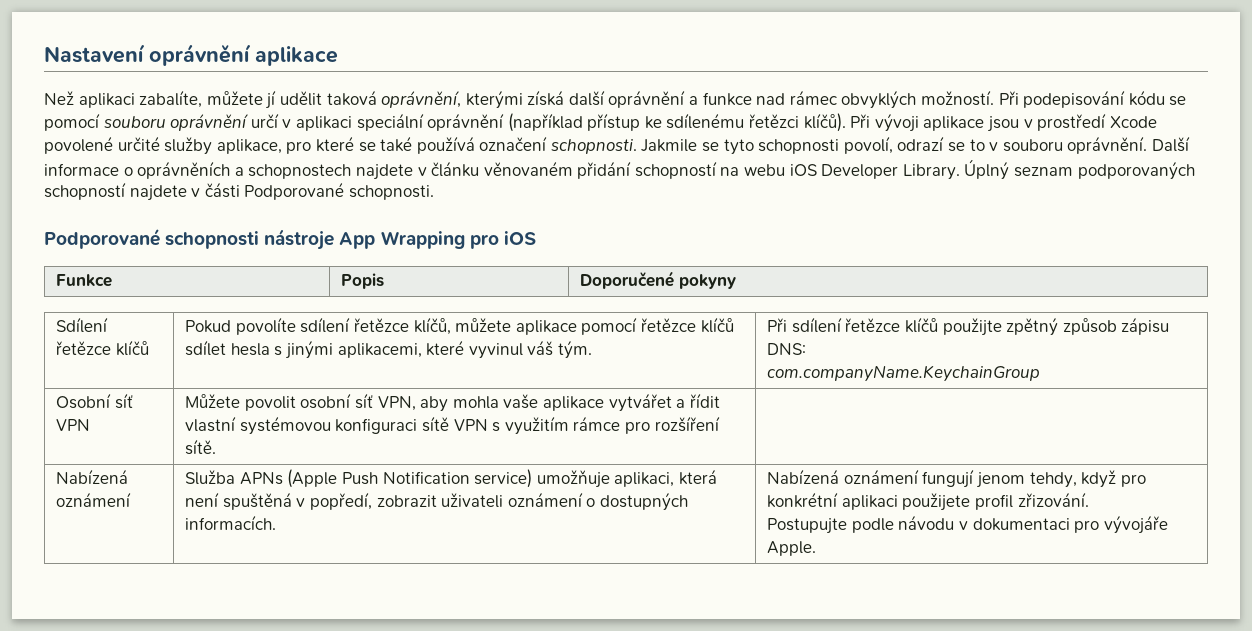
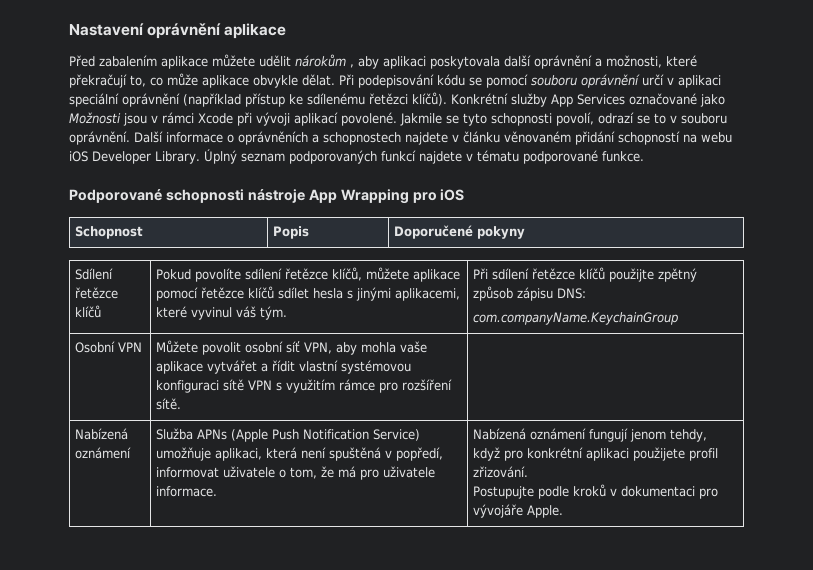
- Než aplikaci zabalíte, můžete jí udělit taková oprávnění, kterými získá další oprávnění a funkce nad rámec obvyklých možností.
+ Před zabalením aplikace můžete udělit nárokům , aby aplikaci poskytovala další oprávnění a možnosti, které překračují to, co může aplikace obvykle dělat.
- Při vývoji aplikace jsou v prostředí Xcode povolené určité služby aplikace, pro které se také používá označení schopnosti.
+ Konkrétní služby App Services označované jako Možnosti jsou v rámci Xcode při vývoji aplikací povolené.
- Úplný seznam podporovaných schopností najdete v části Podporované schopnosti.
+ Úplný seznam podporovaných funkcí najdete v tématu podporované funkce.
- Funkce | Popis | Doporučené pokyny
+ Schopnost | Popis | Doporučené pokyny
- Osobní síť VPN | Můžete povolit osobní síť VPN, aby mohla vaše aplikace vytvářet a řídit vlastní systémovou konfiguraci sítě VPN s využitím rámce pro rozšíření sítě. |
+ Osobní VPN | Můžete povolit osobní síť VPN, aby mohla vaše aplikace vytvářet a řídit vlastní systémovou konfiguraci sítě VPN s využitím rámce pro rozšíření sítě. |
- Služba APNs (Apple Push Notification service) umožňuje aplikaci, která není spuštěná v popředí, zobrazit uživateli oznámení o dostupných informacích.
+ Služba APNs (Apple Push Notification Service) umožňuje aplikaci, která není spuštěná v popředí, informovat uživatele o tom, že má pro uživatele informace.
- Postupujte podle návodu v dokumentaci pro vývojáře Apple.
+ Postupujte podle kroků v dokumentaci pro vývojáře Apple.

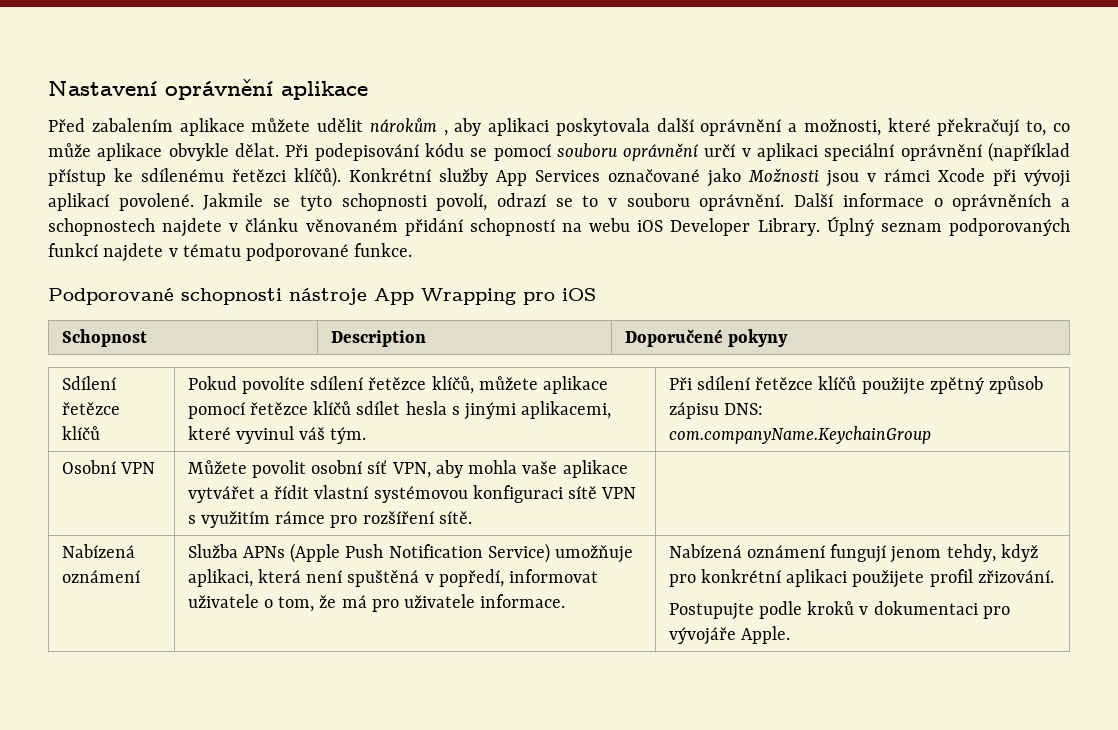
- Schopnost | Popis | Doporučené pokyny
+ Schopnost | Description | Doporučené pokyny

